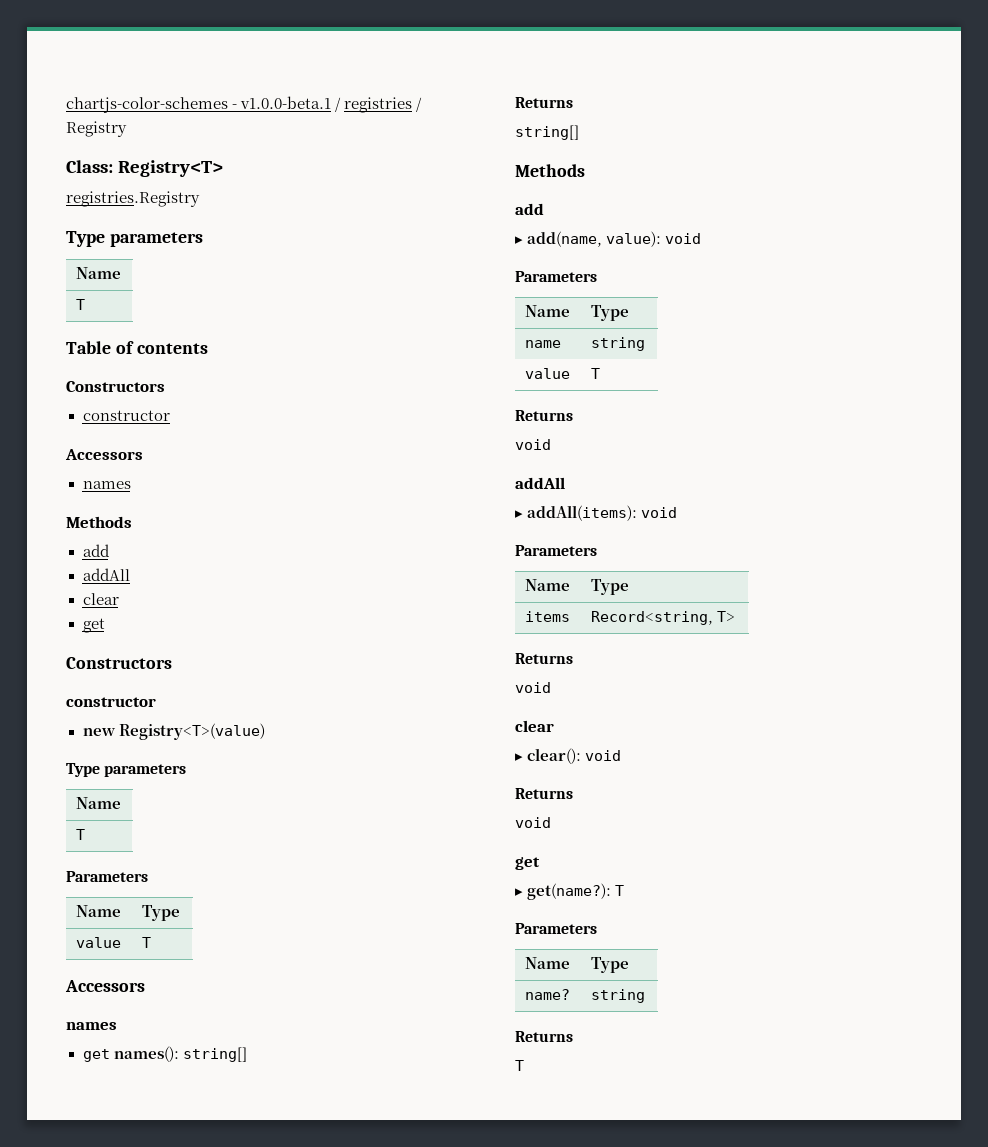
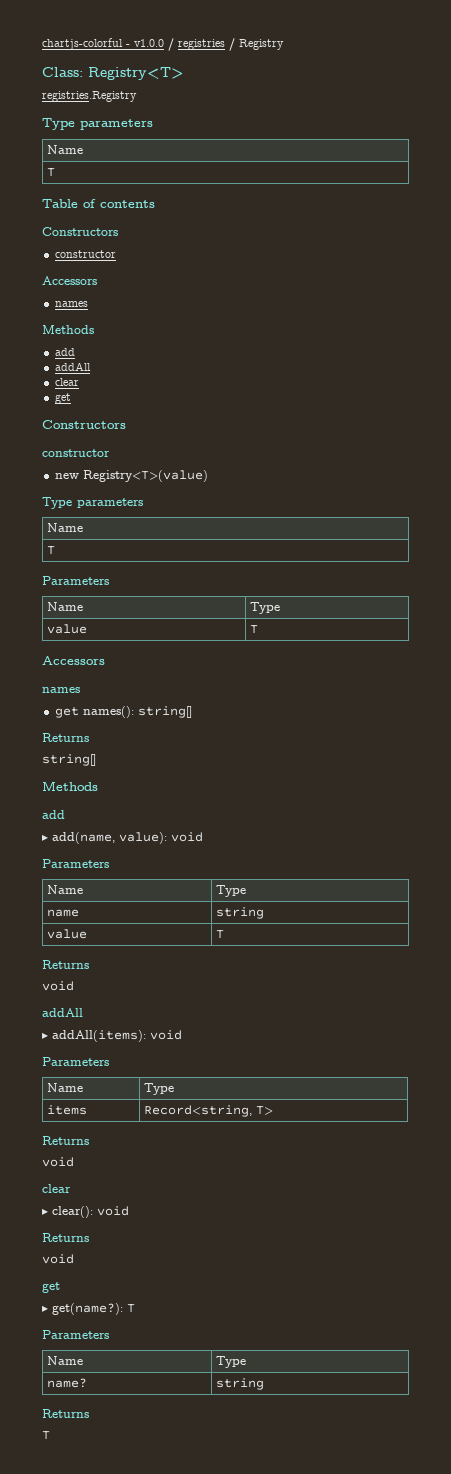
- chartjs-color-schemes - v1.0.0-beta.1 / registries / Registry
+ chartjs-colorful - v1.0.0 / registries / Registry

